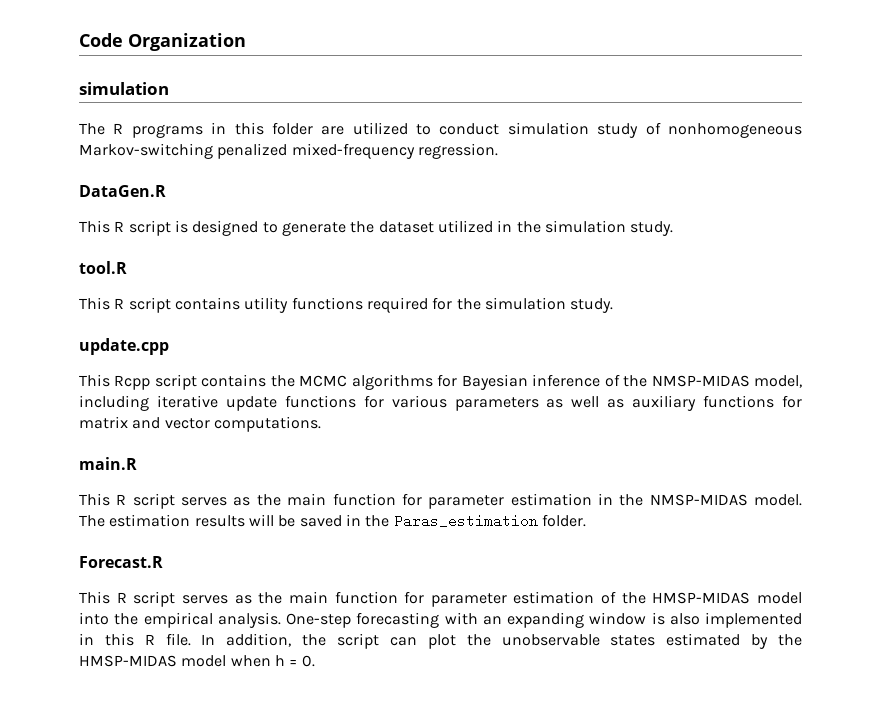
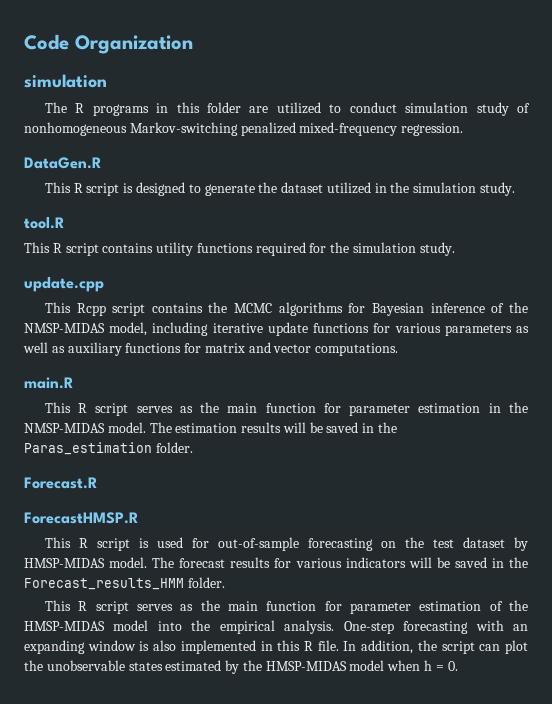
+ ForecastHMSP.R
+ This R script is used for out-of-sample forecasting on the test dataset by HMSP-MIDAS model. The forecast results for various indicators will be saved in the Forecast_results_HMM folder.

